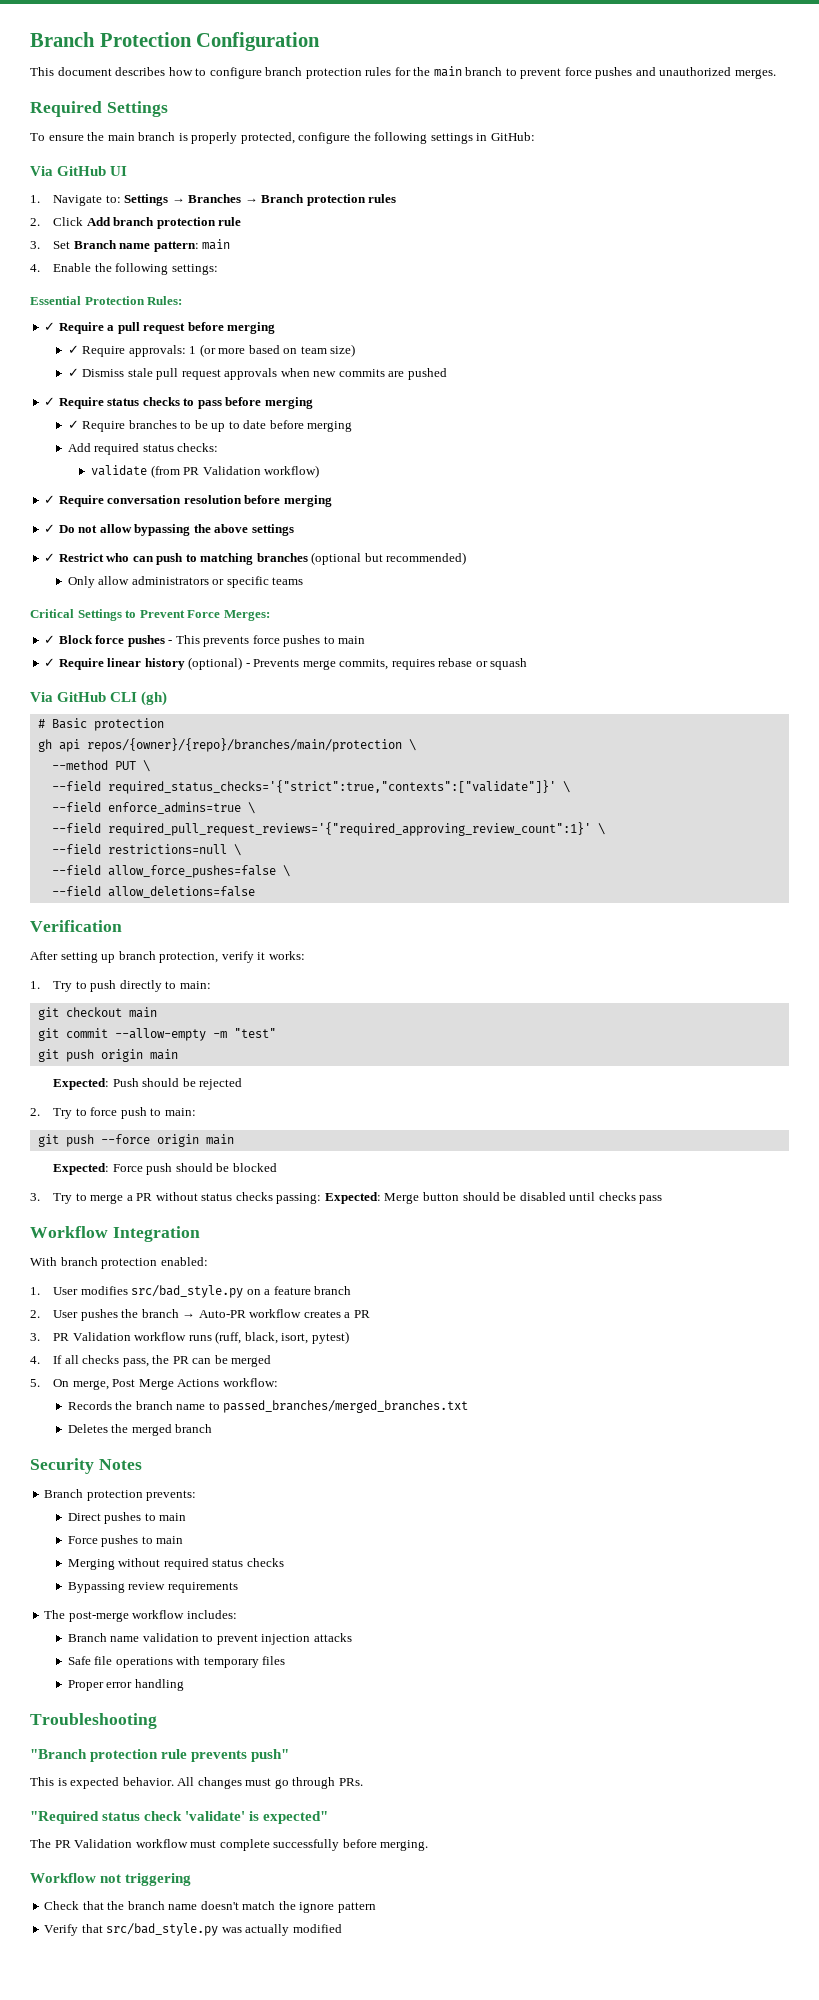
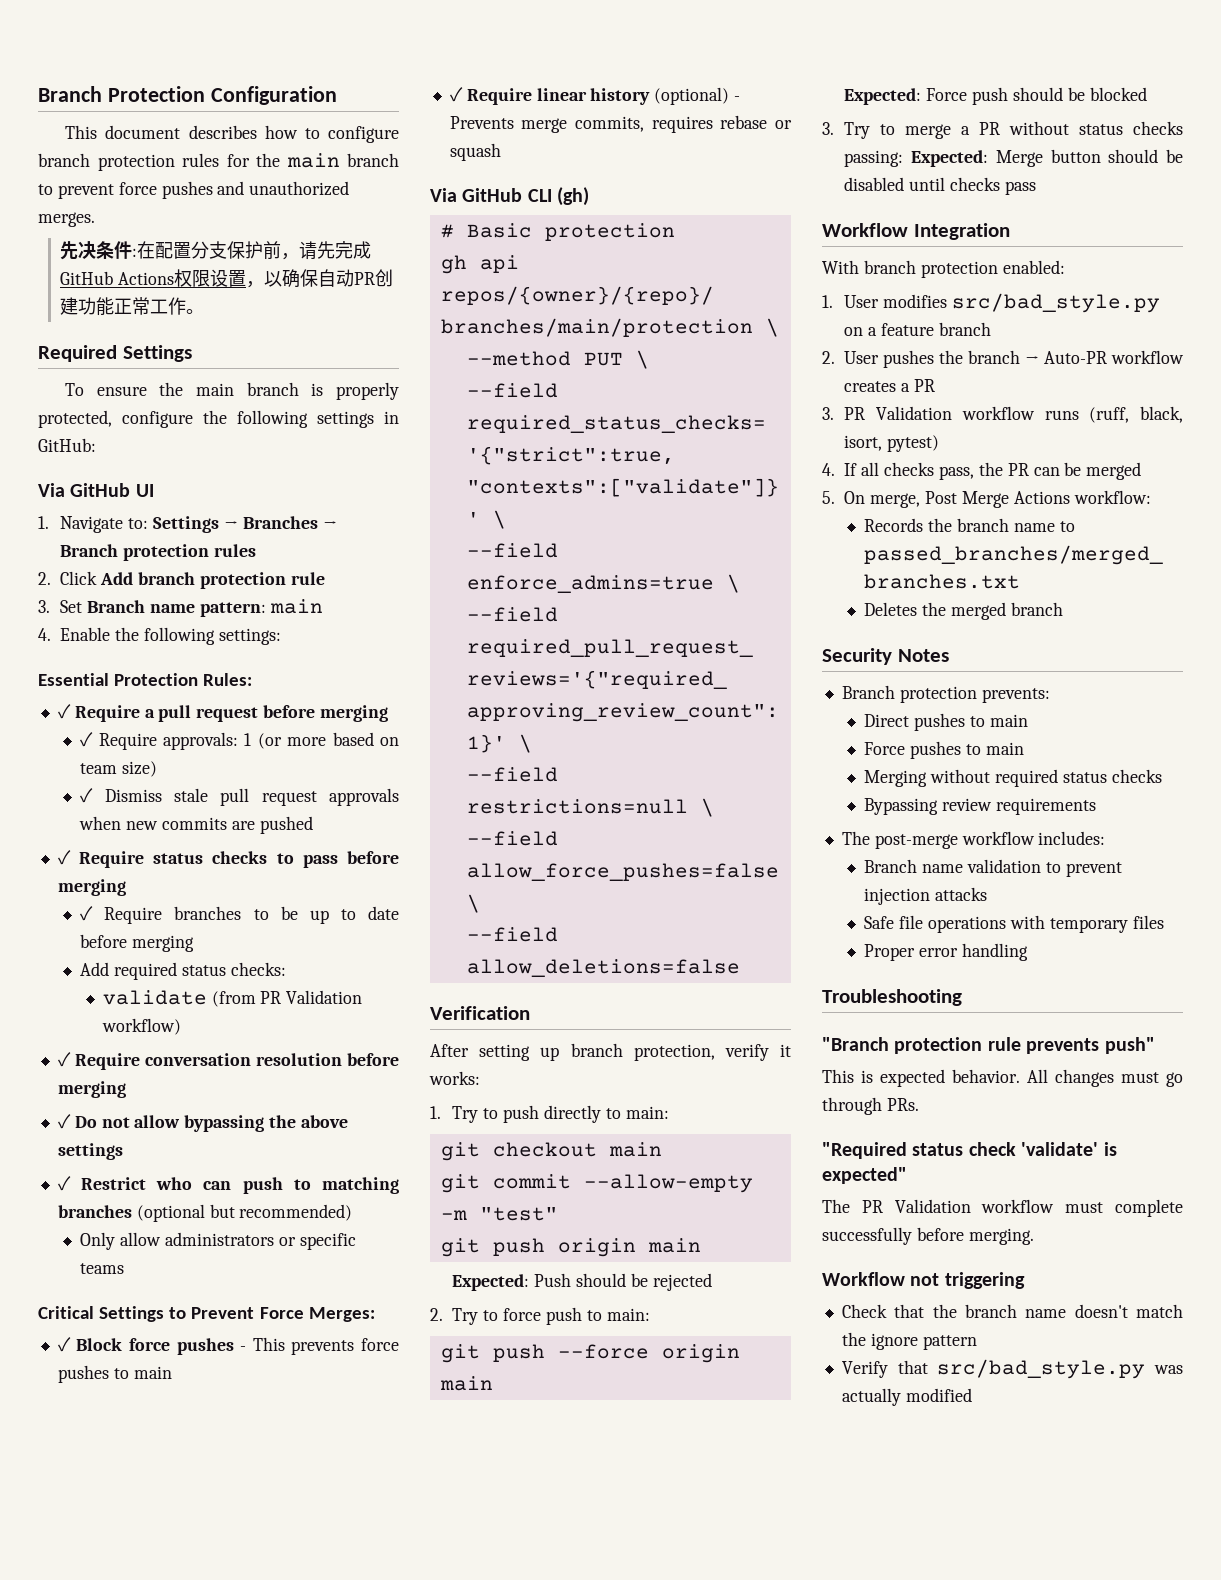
+ 先决条件:在配置分支保护前，请先完成GitHub Actions权限设置，以确保自动PR创建功能正常工作。

